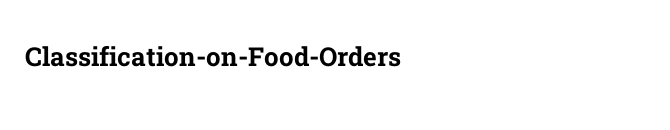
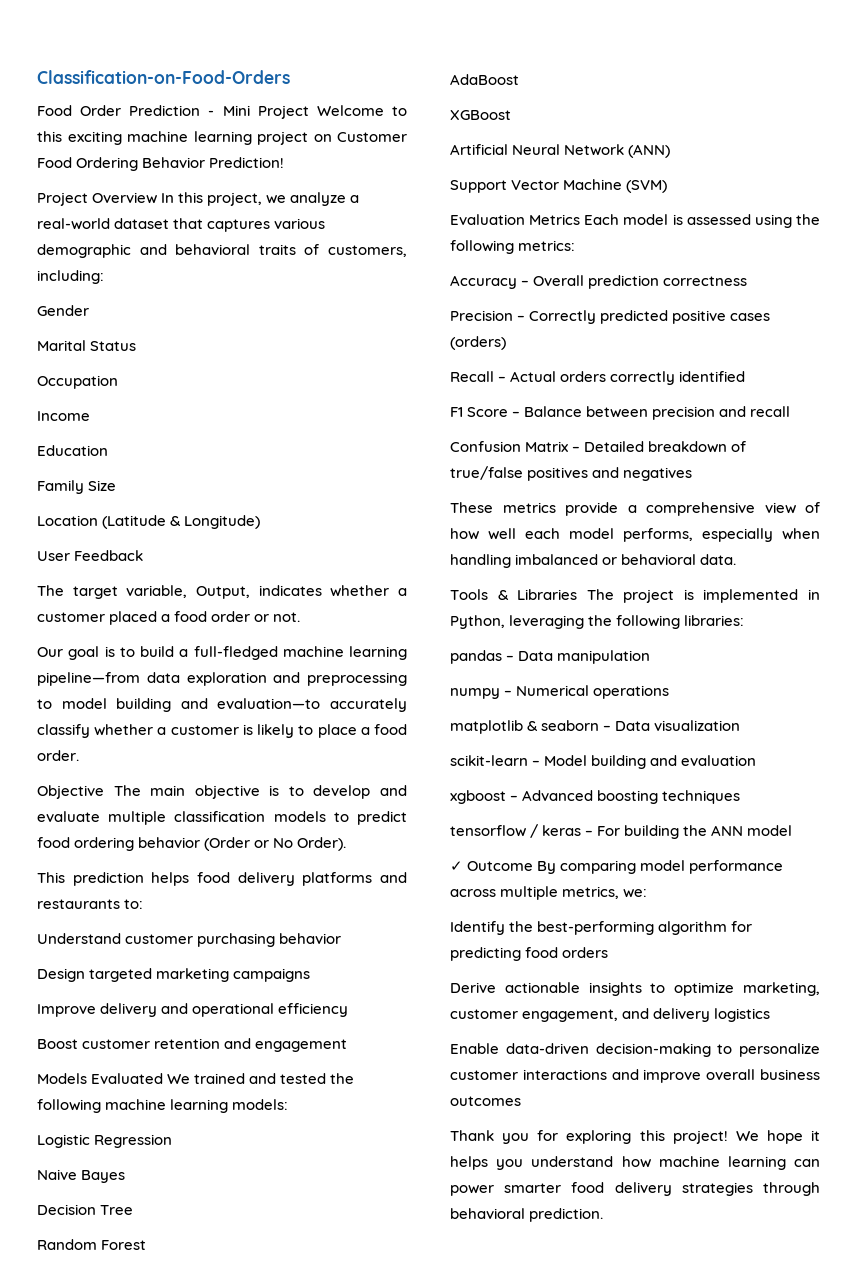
+ Food Order Prediction - Mini Project Welcome to this exciting machine learning project on Customer Food Ordering Behavior Prediction!
+ Project Overview In this project, we analyze a real-world dataset that captures various demographic and behavioral traits of customers, including:
+ Gender
+ Marital Status
+ Occupation
+ Income
+ Education
+ Family Size
+ Location (Latitude & Longitude)
+ User Feedback
+ The target variable, Output, indicates whether a customer placed a food order or not.
+ Our goal is to build a full-fledged machine learning pipeline—from data exploration and preprocessing to model building and evaluation—to accurately classify whether a customer is likely to place a food order.
+ Objective The main objective is to develop and evaluate multiple classification models to predict food ordering behavior (Order or No Order).
+ This prediction helps food delivery platforms and restaurants to:
+ Understand customer purchasing behavior
+ Design targeted marketing campaigns
+ Improve delivery and operational efficiency
+ Boost customer retention and engagement
+ Models Evaluated We trained and tested the following machine learning models:
+ Logistic Regression
+ Naive Bayes
+ Decision Tree
+ Random Forest
+ AdaBoost
+ XGBoost
+ Artificial Neural Network (ANN)
+ Support Vector Machine (SVM)
+ Evaluation Metrics Each model is assessed using the following metrics:
+ Accuracy – Overall prediction correctness
+ Precision – Correctly predicted positive cases (orders)
+ Recall – Actual orders correctly identified
+ F1 Score – Balance between precision and recall
+ Confusion Matrix – Detailed breakdown of true/false positives and negatives
+ These metrics provide a comprehensive view of how well each model performs, especially when handling imbalanced or behavioral data.
+ Tools & Libraries The project is implemented in Python, leveraging the following libraries:
+ pandas – Data manipulation
+ numpy – Numerical operations
+ matplotlib & seaborn – Data visualization
+ scikit-learn – Model building and evaluation
+ xgboost – Advanced boosting techniques
+ tensorflow / keras – For building the ANN model
+ ✓ Outcome By comparing model performance across multiple metrics, we:
+ Identify the best-performing algorithm for predicting food orders
+ Derive actionable insights to optimize marketing, customer engagement, and delivery logistics
+ Enable data-driven decision-making to personalize customer interactions and improve overall business outcomes
+ Thank you for exploring this project! We hope it helps you understand how machine learning can power smarter food delivery strategies through behavioral prediction.

